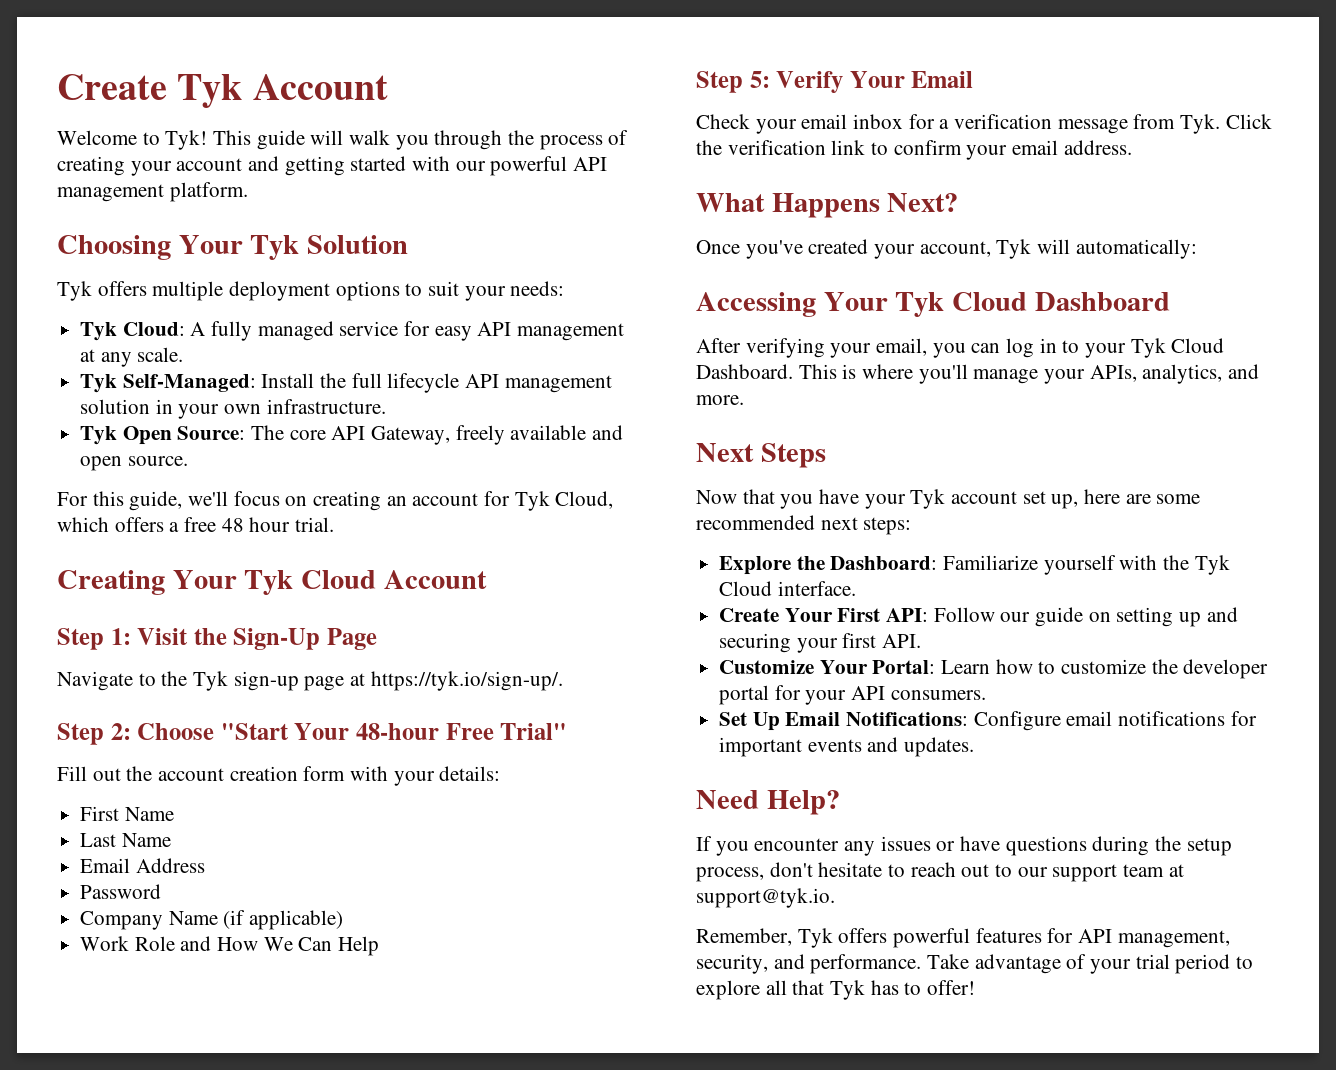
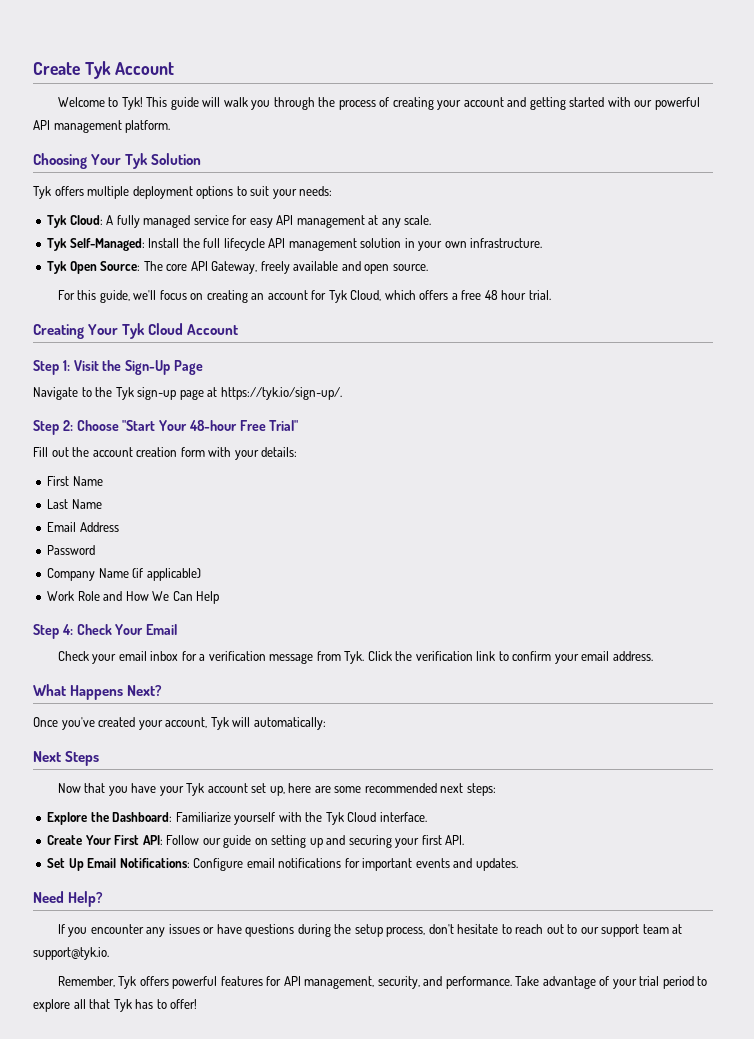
- Step 5: Verify Your Email
+ Step 4: Check Your Email
- Accessing Your Tyk Cloud Dashboard
- After verifying your email, you can log in to your Tyk Cloud Dashboard. This is where you'll manage your APIs, analytics, and more.
- Customize Your Portal: Learn how to customize the developer portal for your API consumers.

